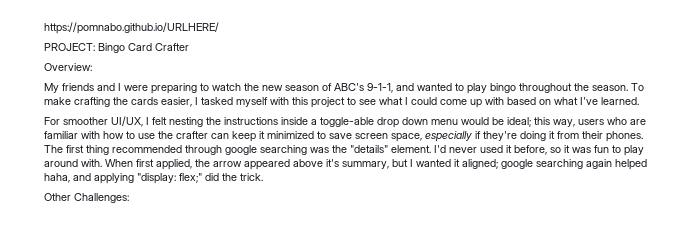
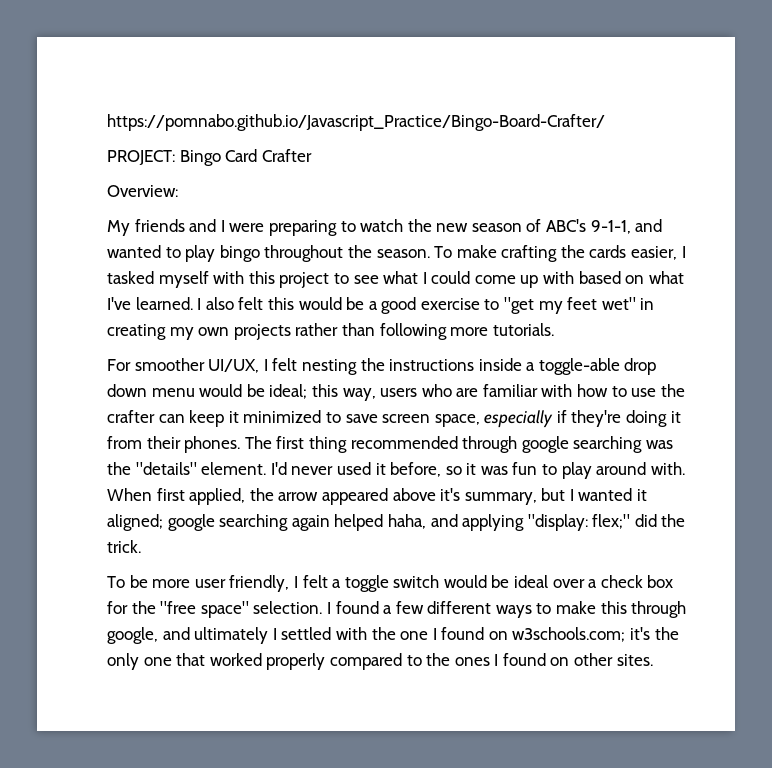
- https://pomnabo.github.io/URLHERE/
+ https://pomnabo.github.io/Javascript_Practice/Bingo-Board-Crafter/
+ I also felt this would be a good exercise to "get my feet wet" in creating my own projects rather than following more tutorials.
- Other Challenges:
+ To be more user friendly, I felt a toggle switch would be ideal over a check box for the "free space" selection. I found a few different ways to make this through google, and ultimately I settled with the one I found on w3schools.com; it's the only one that worked properly compared to the ones I found on other sites.

